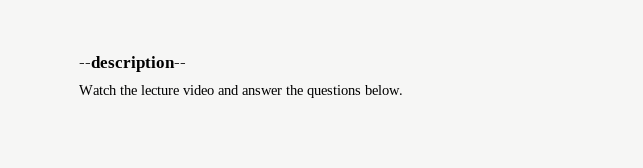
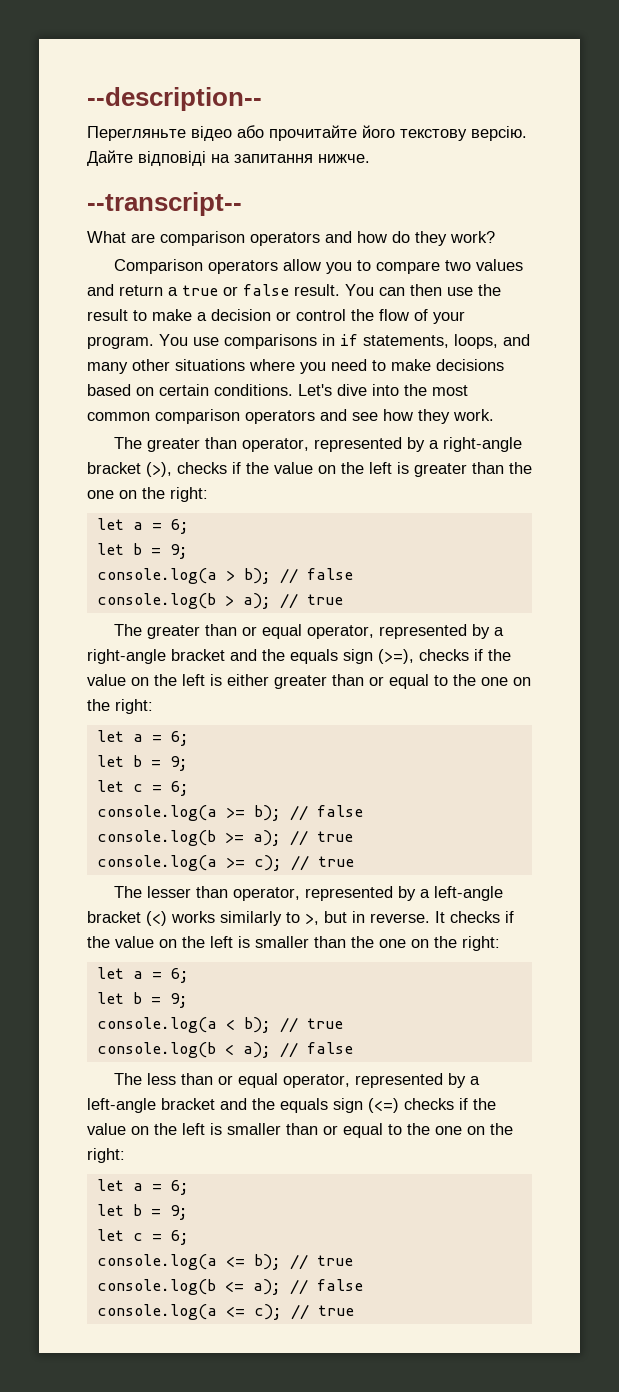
- Watch the lecture video and answer the questions below.
+ Перегляньте відео або прочитайте його текстову версію. Дайте відповіді на запитання нижче.
+ --transcript--
+ What are comparison operators and how do they work?
+ Comparison operators allow you to compare two values and return a true or false result. You can then use the result to make a decision or control the flow of your program. You use comparisons in if statements, loops, and many other situations where you need to make decisions based on certain conditions. Let's dive into the most common comparison operators and see how they work.
+ The greater than operator, represented by a right-angle bracket (>), checks if the value on the left is greater than the one on the right:
+ let a = 6;
+ let b = 9;
+ console.log(a > b); // false
+ console.log(b > a); // true
+ The greater than or equal operator, represented by a right-angle bracket and the equals sign (>=), checks if the value on the left is either greater than or equal to the one on the right:
+ let a = 6;
+ let b = 9;
+ let c = 6;
+ console.log(a >= b); // false
+ console.log(b >= a); // true
+ console.log(a >= c); // true
+ The lesser than operator, represented by a left-angle bracket (<) works similarly to >, but in reverse. It checks if the value on the left is smaller than the one on the right:
+ let a = 6;
+ let b = 9;
+ console.log(a < b); // true
+ console.log(b < a); // false
+ The less than or equal operator, represented by a left-angle bracket and the equals sign (<=) checks if the value on the left is smaller than or equal to the one on the right:
+ let a = 6;
+ let b = 9;
+ let c = 6;
+ console.log(a <= b); // true
+ console.log(b <= a); // false
+ console.log(a <= c); // true

